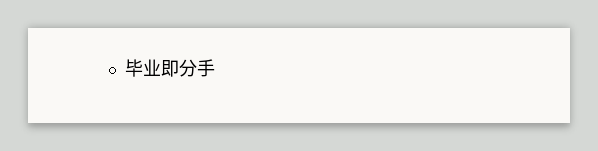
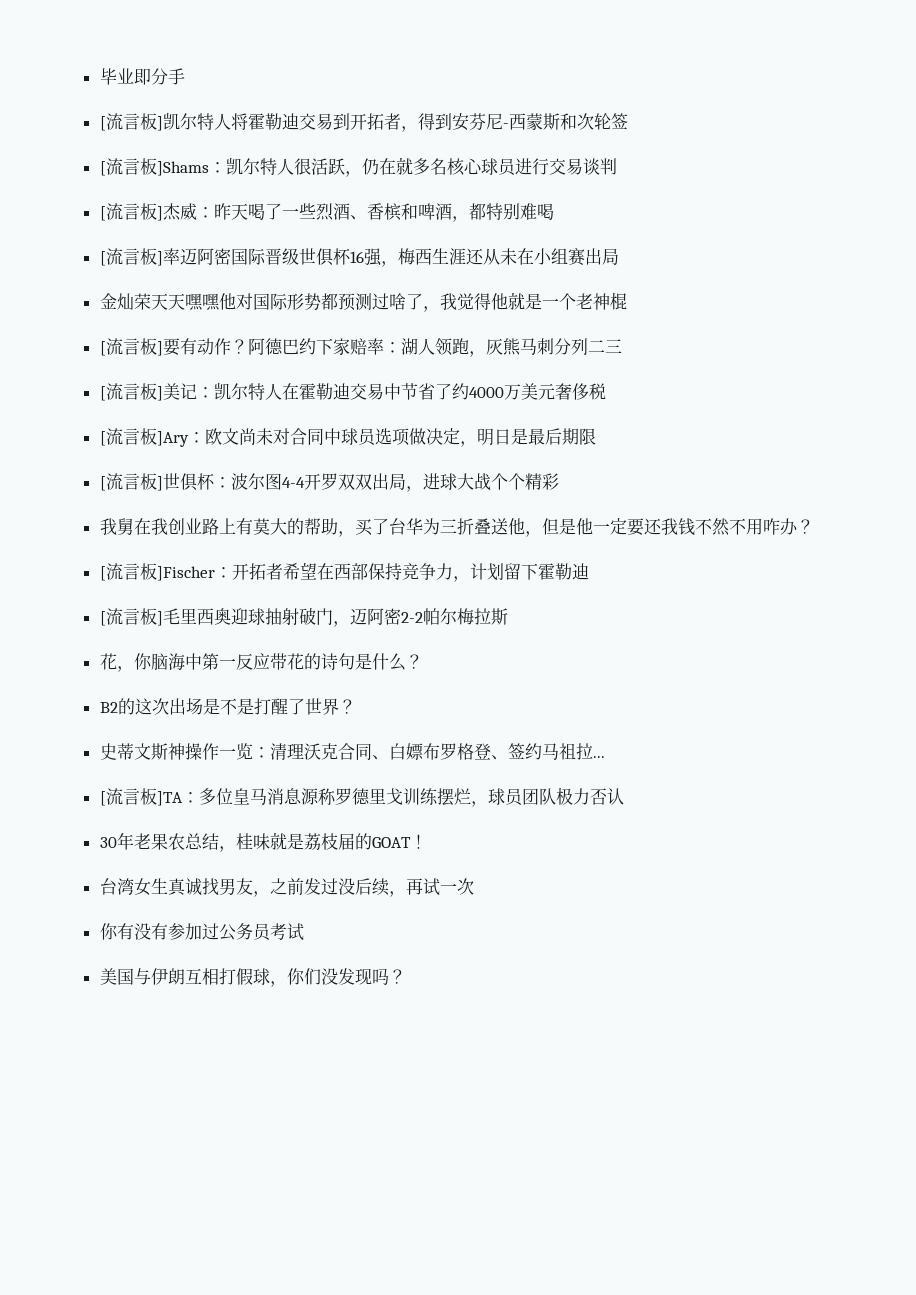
+ [流言板]凯尔特人将霍勒迪交易到开拓者，得到安芬尼-西蒙斯和次轮签
+ [流言板]Shams：凯尔特人很活跃，仍在就多名核心球员进行交易谈判
+ [流言板]杰威：昨天喝了一些烈酒、香槟和啤酒，都特别难喝
+ [流言板]率迈阿密国际晋级世俱杯16强，梅西生涯还从未在小组赛出局
+ 金灿荣天天嘿嘿他对国际形势都预测过啥了，我觉得他就是一个老神棍
+ [流言板]要有动作？阿德巴约下家赔率：湖人领跑，灰熊马刺分列二三
+ [流言板]美记：凯尔特人在霍勒迪交易中节省了约4000万美元奢侈税
+ [流言板]Ary：欧文尚未对合同中球员选项做决定，明日是最后期限
+ [流言板]世俱杯：波尔图4-4开罗双双出局，进球大战个个精彩
+ 我舅在我创业路上有莫大的帮助，买了台华为三折叠送他，但是他一定要还我钱不然不用咋办？
+ [流言板]Fischer：开拓者希望在西部保持竞争力，计划留下霍勒迪
+ [流言板]毛里西奥迎球抽射破门，迈阿密2-2帕尔梅拉斯
+ 花，你脑海中第一反应带花的诗句是什么？
+ B2的这次出场是不是打醒了世界？
+ 史蒂文斯神操作一览：清理沃克合同、白嫖布罗格登、签约马祖拉...
+ [流言板]TA：多位皇马消息源称罗德里戈训练摆烂，球员团队极力否认
+ 30年老果农总结，桂味就是荔枝届的GOAT！
+ 台湾女生真诚找男友，之前发过没后续，再试一次
+ 你有没有参加过公务员考试
+ 美国与伊朗互相打假球，你们没发现吗？

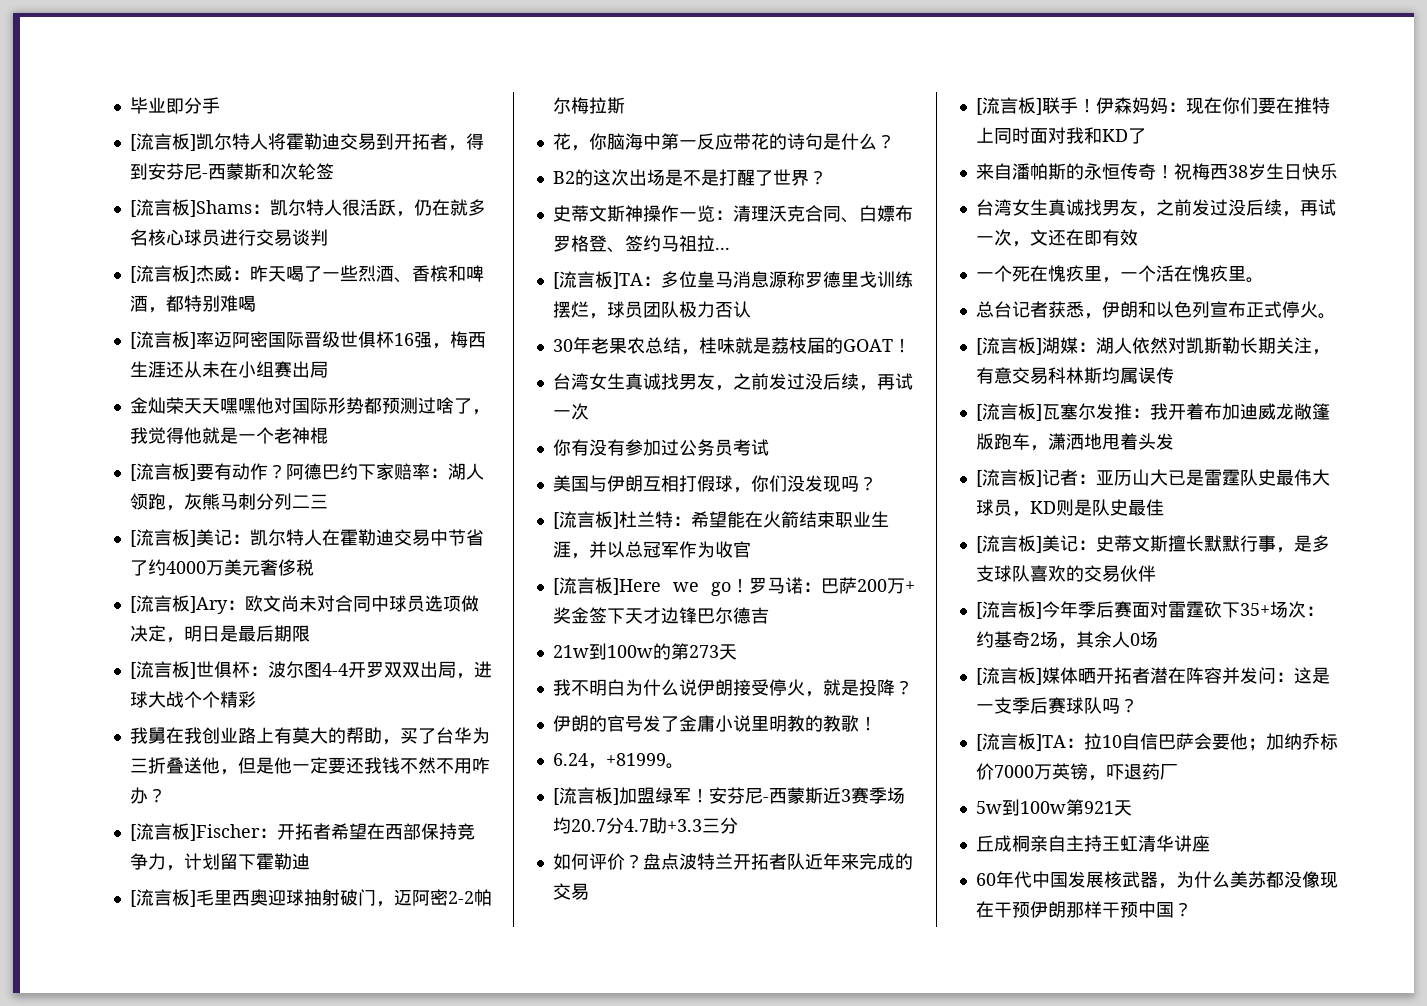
+ [流言板]杜兰特：希望能在火箭结束职业生涯，并以总冠军作为收官
+ [流言板]Here we go！罗马诺：巴萨200万+奖金签下天才边锋巴尔德吉
+ 21w到100w的第273天
+ 我不明白为什么说伊朗接受停火，就是投降？
+ 伊朗的官号发了金庸小说里明教的教歌！
+ 6.24，+81999。
+ [流言板]加盟绿军！安芬尼-西蒙斯近3赛季场均20.7分4.7助+3.3三分
+ 如何评价？盘点波特兰开拓者队近年来完成的交易
+ [流言板]联手！伊森妈妈：现在你们要在推特上同时面对我和KD了
+ 来自潘帕斯的永恒传奇！祝梅西38岁生日快乐
+ 台湾女生真诚找男友，之前发过没后续，再试一次，文还在即有效
+ 一个死在愧疚里，一个活在愧疚里。
+ 总台记者获悉，伊朗和以色列宣布正式停火。
+ [流言板]湖媒：湖人依然对凯斯勒长期关注，有意交易科林斯均属误传
+ [流言板]瓦塞尔发推：我开着布加迪威龙敞篷版跑车，潇洒地甩着头发
+ [流言板]记者：亚历山大已是雷霆队史最伟大球员，KD则是队史最佳
+ [流言板]美记：史蒂文斯擅长默默行事，是多支球队喜欢的交易伙伴
+ [流言板]今年季后赛面对雷霆砍下35+场次：约基奇2场，其余人0场
+ [流言板]媒体晒开拓者潜在阵容并发问：这是一支季后赛球队吗？
+ [流言板]TA：拉10自信巴萨会要他；加纳乔标价7000万英镑，吓退药厂
+ 5w到100w第921天
+ 丘成桐亲自主持王虹清华讲座
+ 60年代中国发展核武器，为什么美苏都没像现在干预伊朗那样干预中国？

